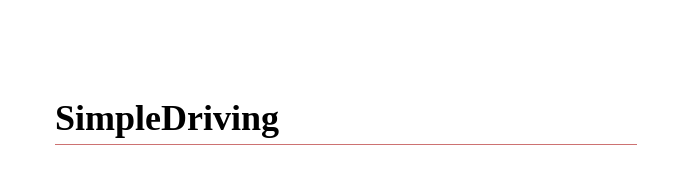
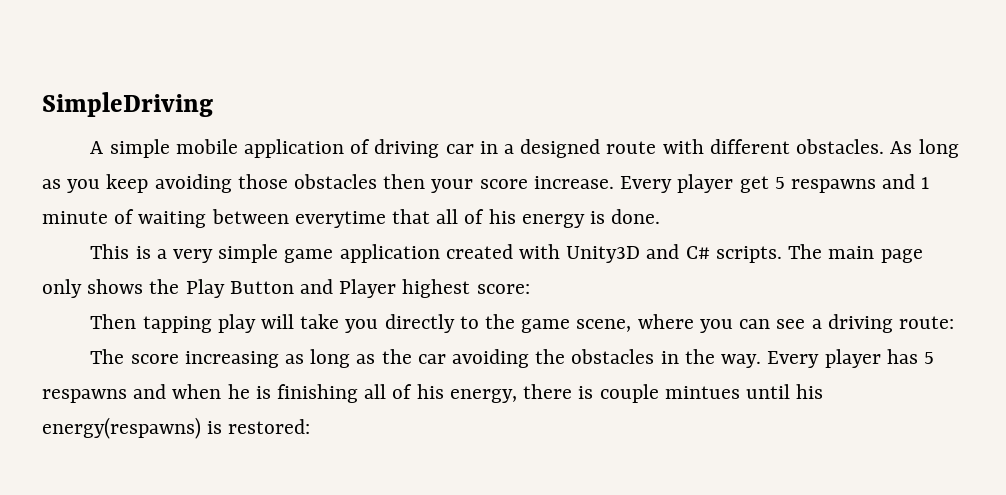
+ A simple mobile application of driving car in a designed route with different obstacles. As long as you keep avoiding those obstacles then your score increase. Every player get 5 respawns and 1 minute of waiting between everytime that all of his energy is done.
+ This is a very simple game application created with Unity3D and C# scripts. The main page only shows the Play Button and Player highest score:
+ Then tapping play will take you directly to the game scene, where you can see a driving route:
+ The score increasing as long as the car avoiding the obstacles in the way. Every player has 5 respawns and when he is finishing all of his energy, there is couple mintues until his energy(respawns) is restored:

